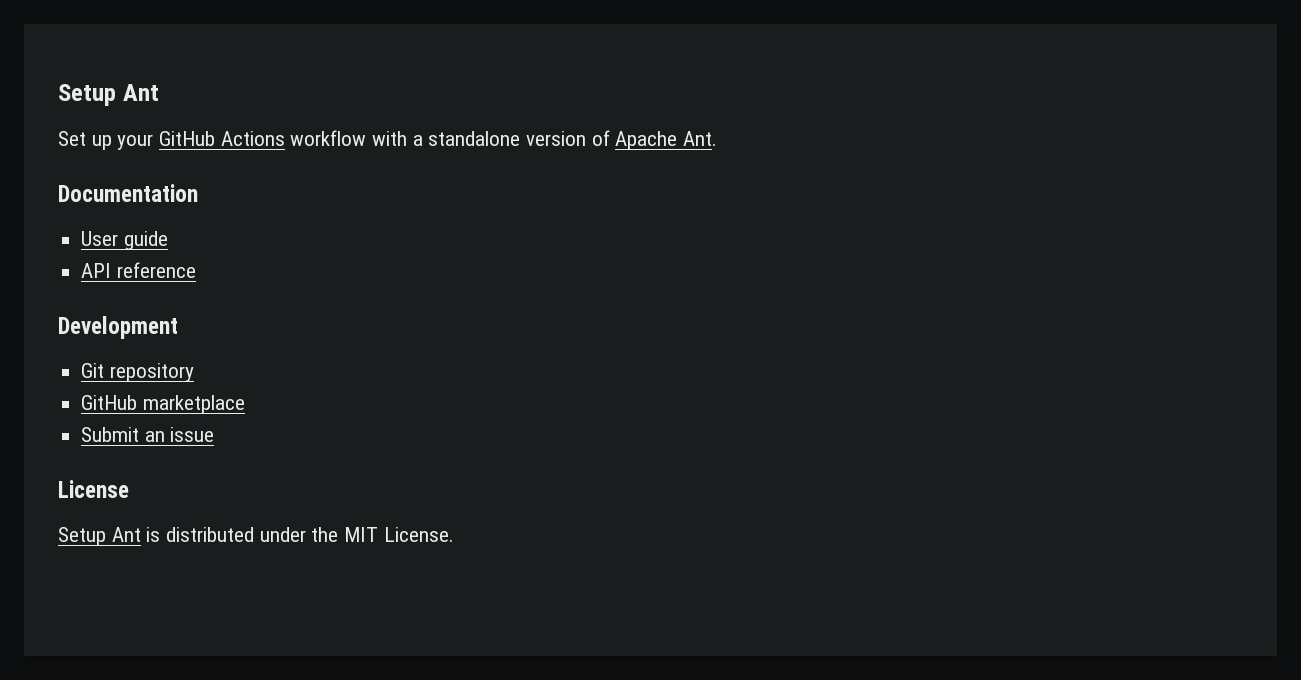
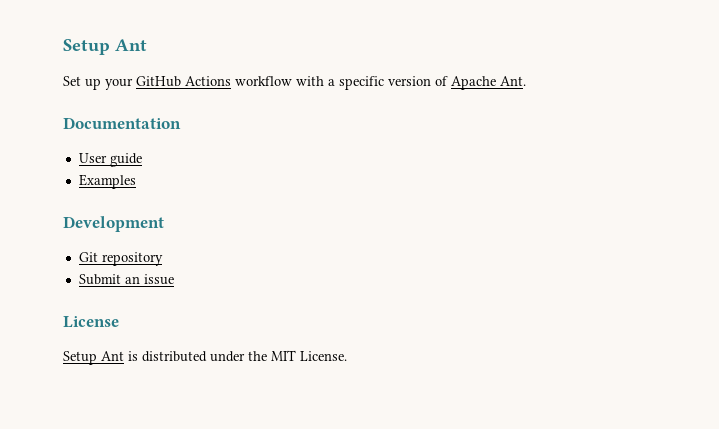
- Set up your GitHub Actions workflow with a standalone version of Apache Ant.
+ Set up your GitHub Actions workflow with a specific version of Apache Ant.
- API reference
+ Examples
- GitHub marketplace

